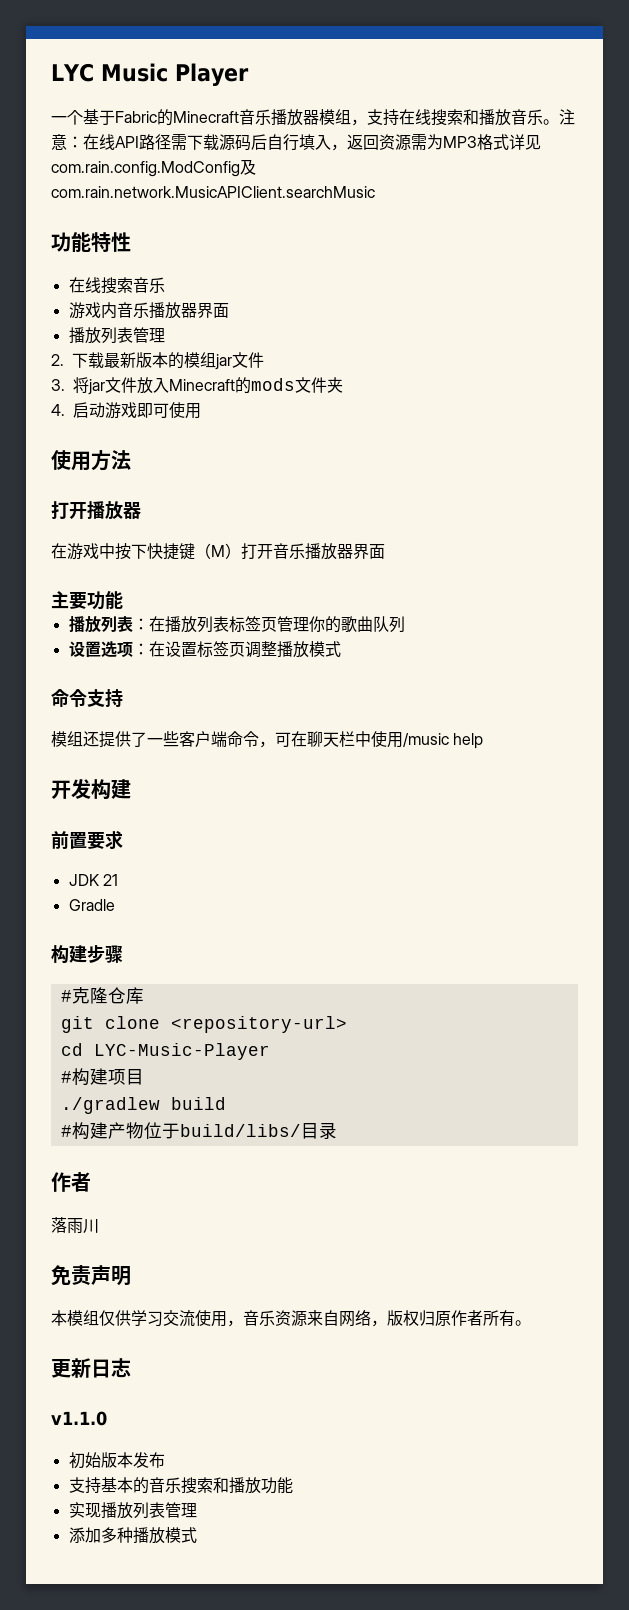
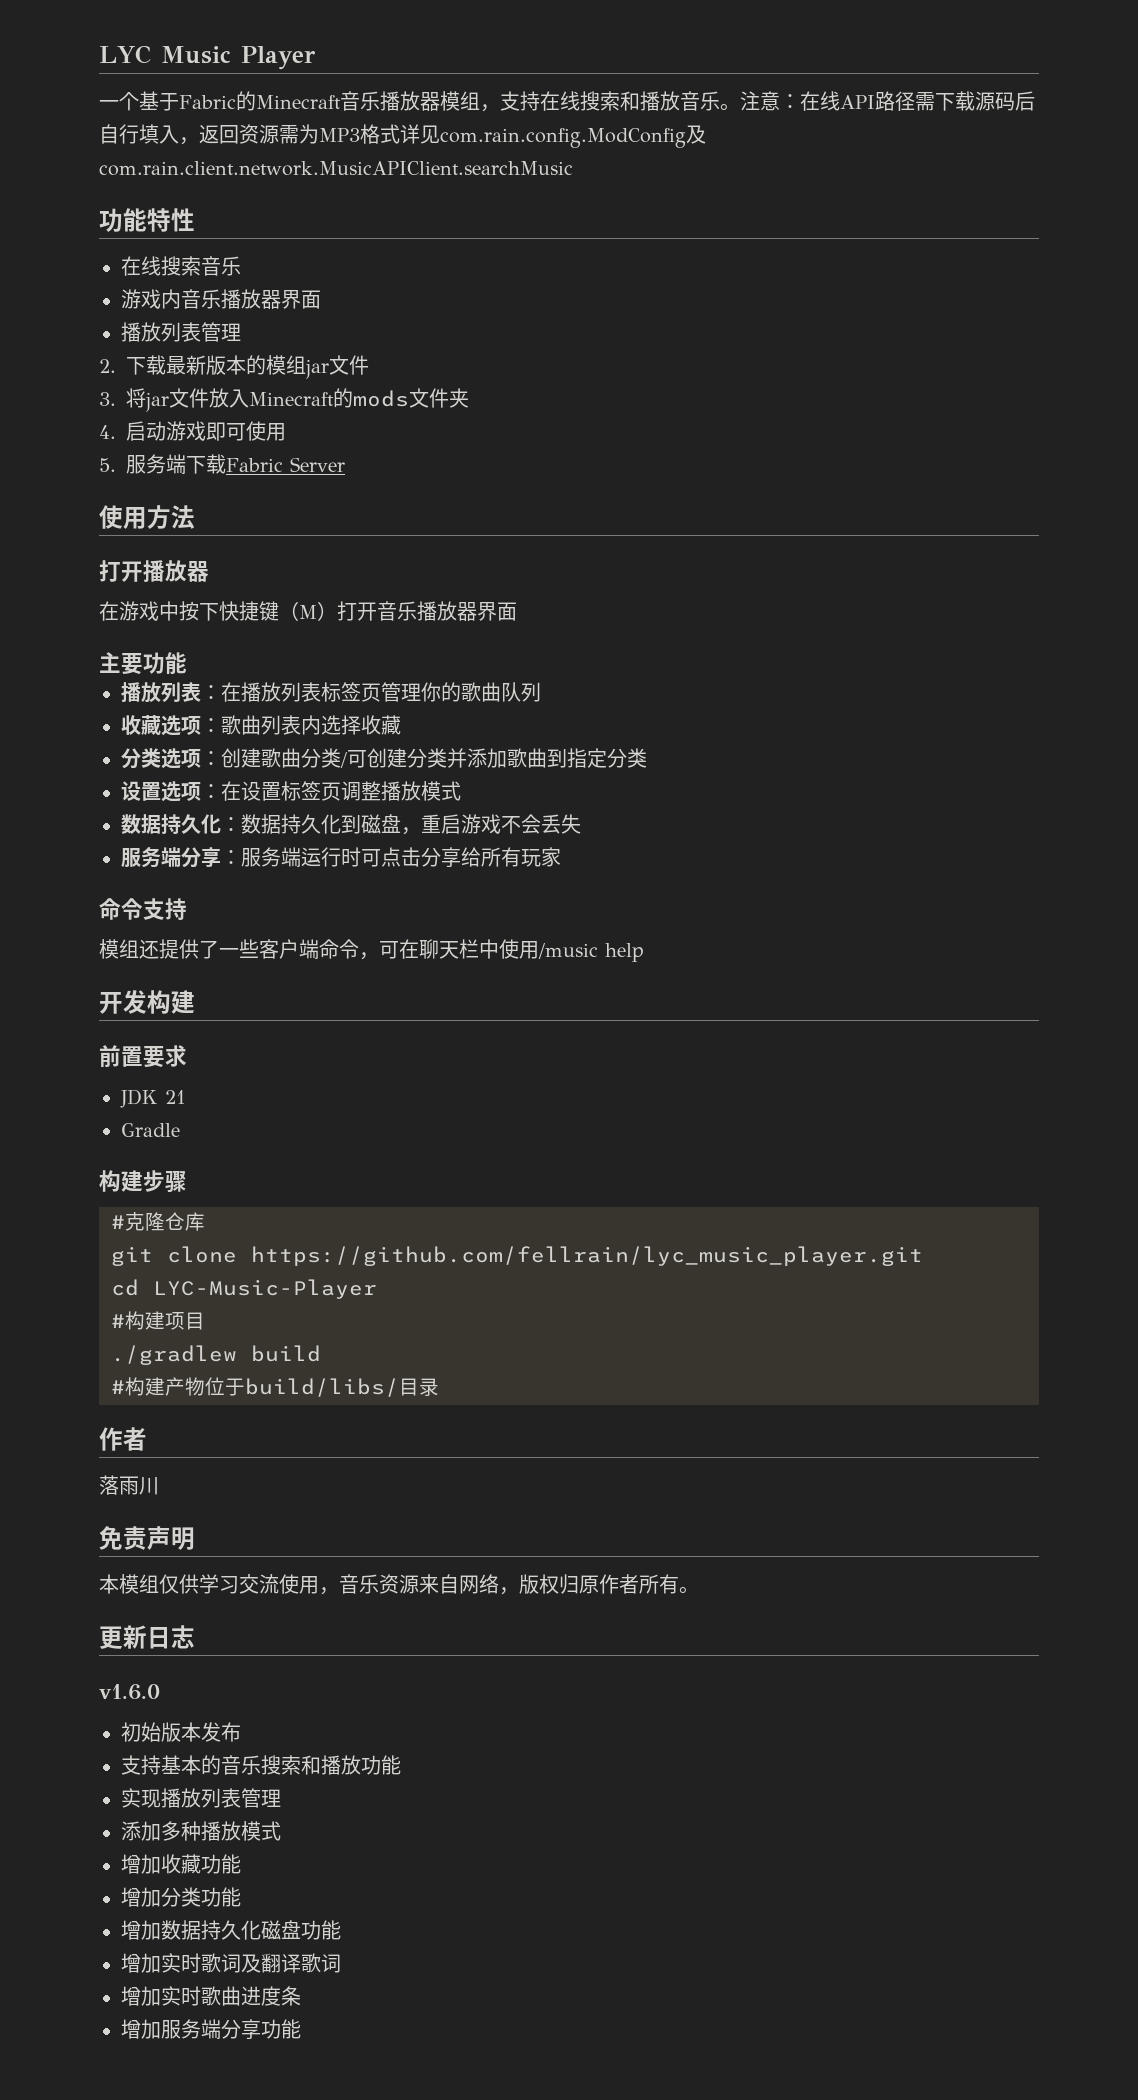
- 注意：在线API路径需下载源码后自行填入，返回资源需为MP3格式详见com.rain.config.ModConfig及com.rain.network.MusicAPIClient.searchMusic
+ 注意：在线API路径需下载源码后自行填入，返回资源需为MP3格式详见com.rain.config.ModConfig及com.rain.client.network.MusicAPIClient.searchMusic
+ 5.服务端下载Fabric Server
+ 收藏选项：歌曲列表内选择收藏
+ 分类选项：创建歌曲分类/可创建分类并添加歌曲到指定分类
+ 数据持久化：数据持久化到磁盘，重启游戏不会丢失
+ 服务端分享：服务端运行时可点击分享给所有玩家
- git clone <repository-url>
+ git clone https://github.com/fellrain/lyc_music_player.git
- v1.1.0
+ v1.6.0
+ 增加收藏功能
+ 增加分类功能
+ 增加数据持久化磁盘功能
+ 增加实时歌词及翻译歌词
+ 增加实时歌曲进度条
+ 增加服务端分享功能

